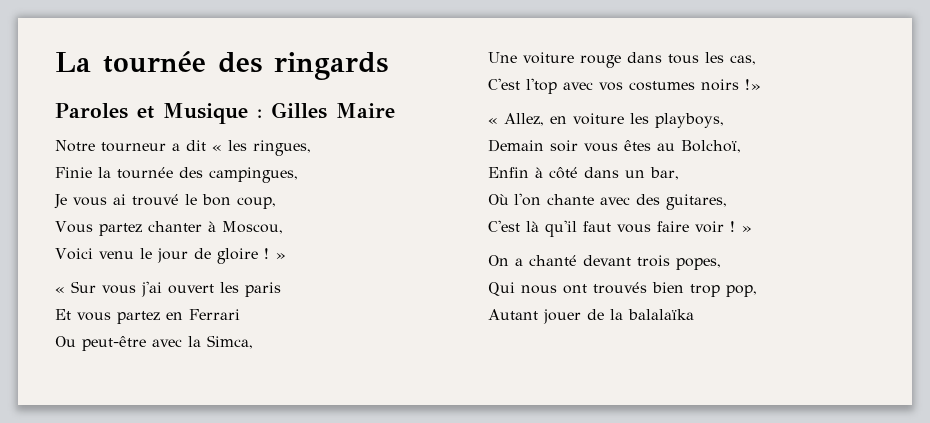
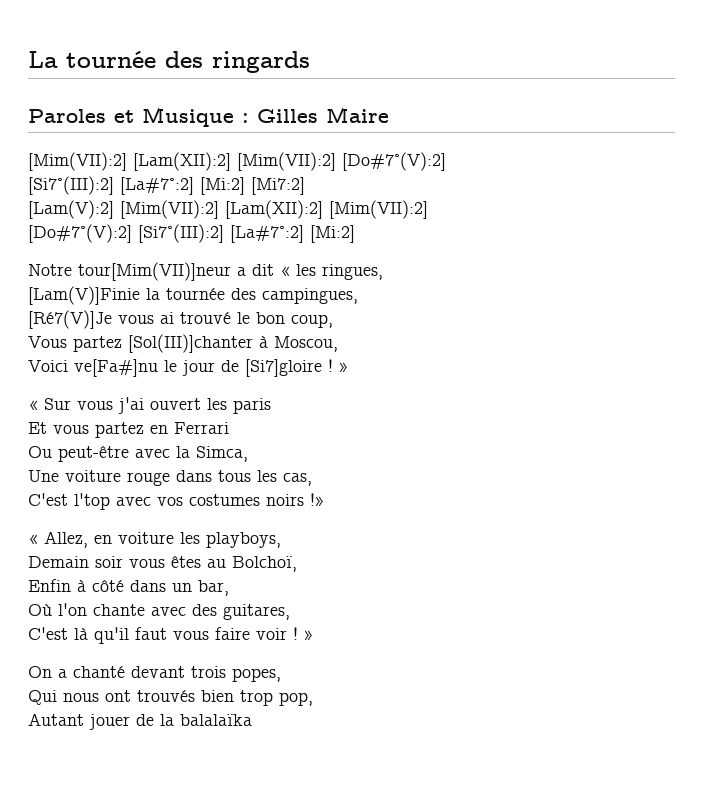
+ [Mim(VII):2] [Lam(XII):2] [Mim(VII):2] [Do#7°(V):2]
+ [Si7°(III):2] [La#7°:2] [Mi:2] [Mi7:2]
+ [Lam(V):2] [Mim(VII):2] [Lam(XII):2] [Mim(VII):2]
+ [Do#7°(V):2] [Si7°(III):2] [La#7°:2] [Mi:2]
- Notre tourneur a dit « les ringues,
+ Notre tour[Mim(VII)]neur a dit « les ringues,
- Finie la tournée des campingues,
+ [Lam(V)]Finie la tournée des campingues,
- Je vous ai trouvé le bon coup,
+ [Ré7(V)]Je vous ai trouvé le bon coup,
- Vous partez chanter à Moscou,
+ Vous partez [Sol(III)]chanter à Moscou,
- Voici venu le jour de gloire ! »
+ Voici ve[Fa#]nu le jour de [Si7]gloire ! »

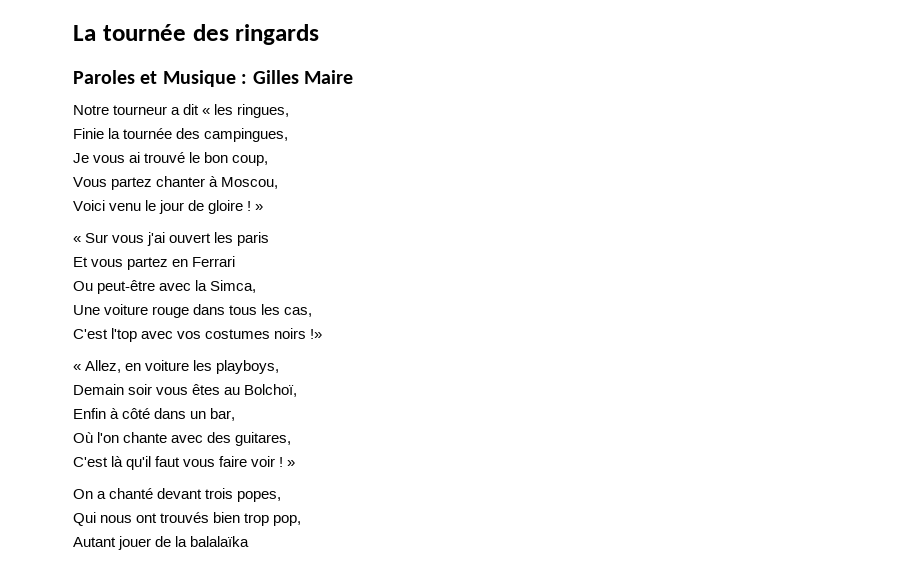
- [Mim(VII):2] [Lam(XII):2] [Mim(VII):2] [Do#7°(V):2]
- [Si7°(III):2] [La#7°:2] [Mi:2] [Mi7:2]
- [Lam(V):2] [Mim(VII):2] [Lam(XII):2] [Mim(VII):2]
- [Do#7°(V):2] [Si7°(III):2] [La#7°:2] [Mi:2]
- Notre tour[Mim(VII)]neur a dit « les ringues,
+ Notre tourneur a dit « les ringues,
- [Lam(V)]Finie la tournée des campingues,
+ Finie la tournée des campingues,
- [Ré7(V)]Je vous ai trouvé le bon coup,
+ Je vous ai trouvé le bon coup,
- Vous partez [Sol(III)]chanter à Moscou,
+ Vous partez chanter à Moscou,
- Voici ve[Fa#]nu le jour de [Si7]gloire ! »
+ Voici venu le jour de gloire ! »

